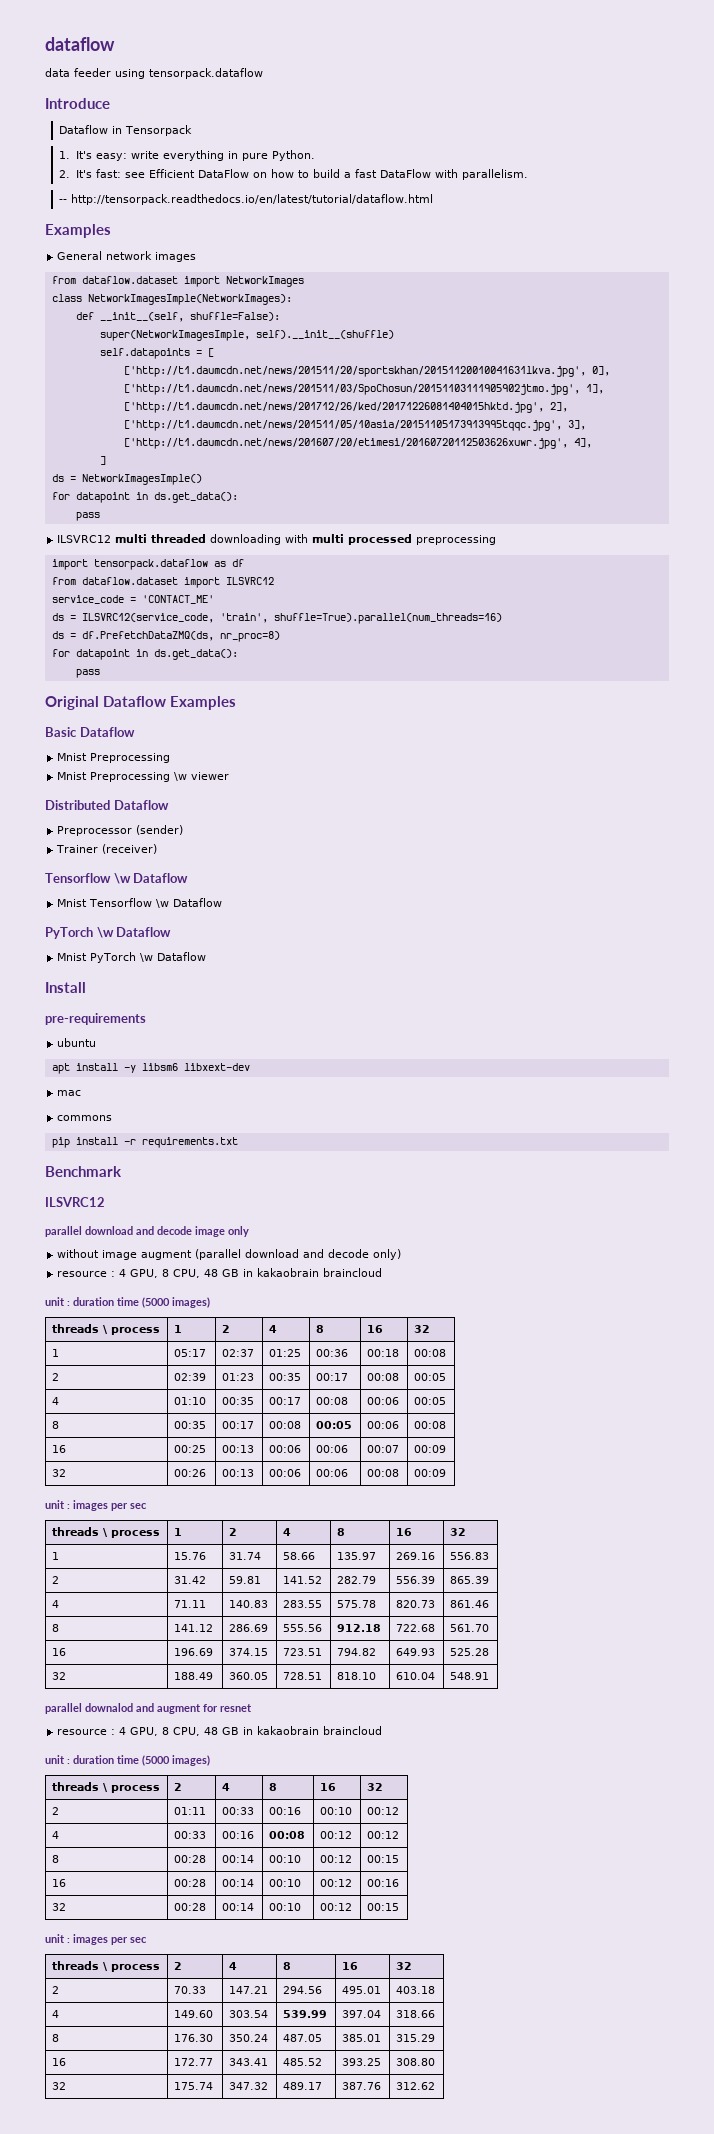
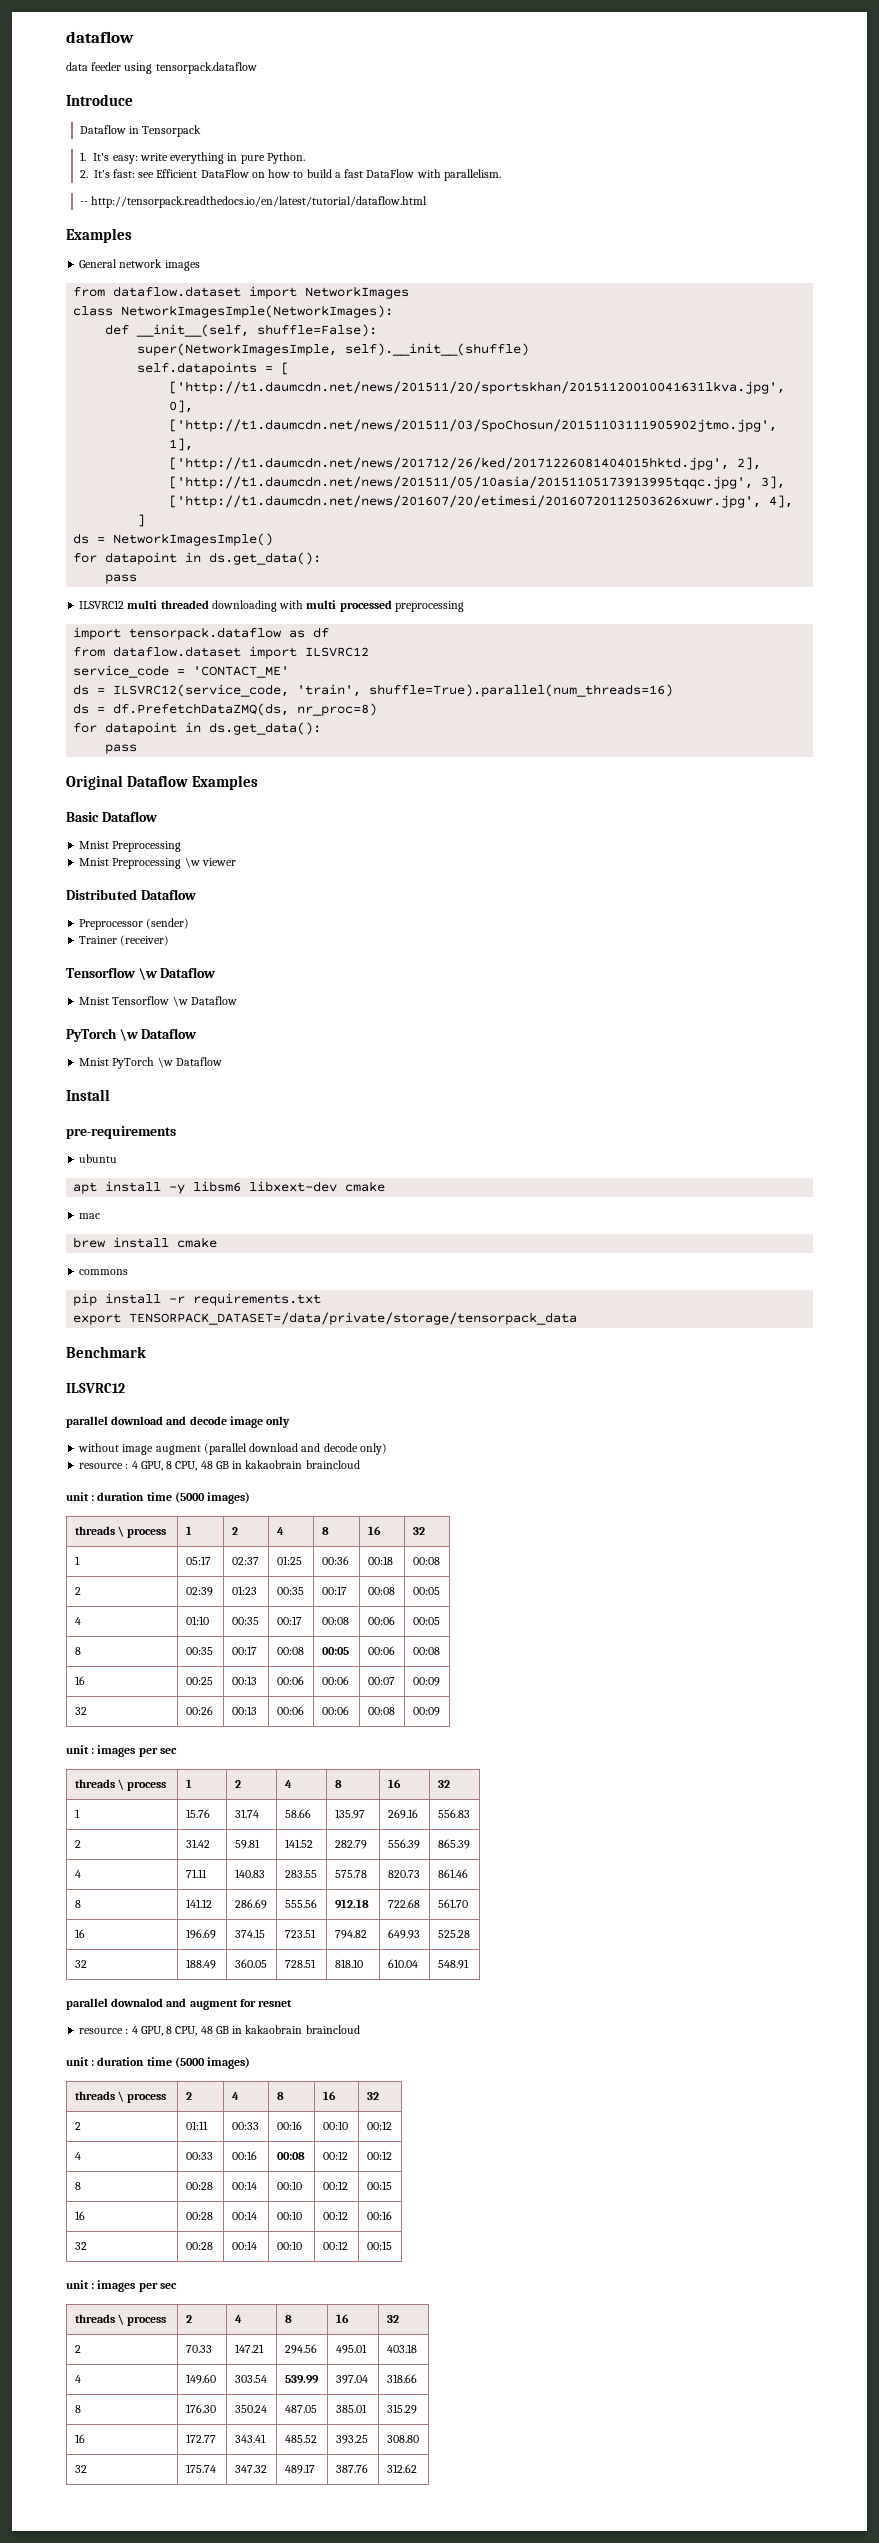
- apt install -y libsm6 libxext-dev
+ apt install -y libsm6 libxext-dev cmake
+ brew install cmake
+ export TENSORPACK_DATASET=/data/private/storage/tensorpack_data

